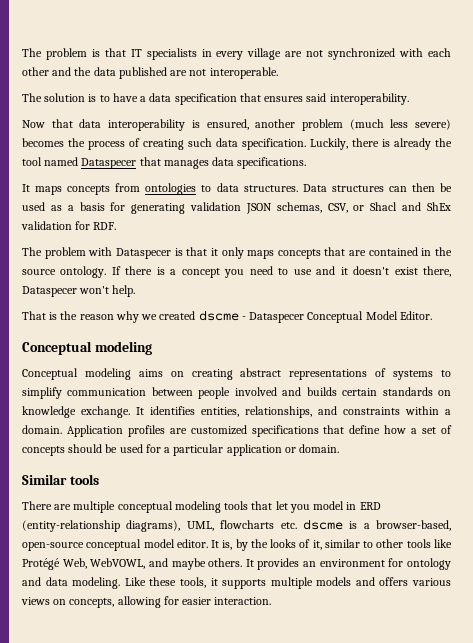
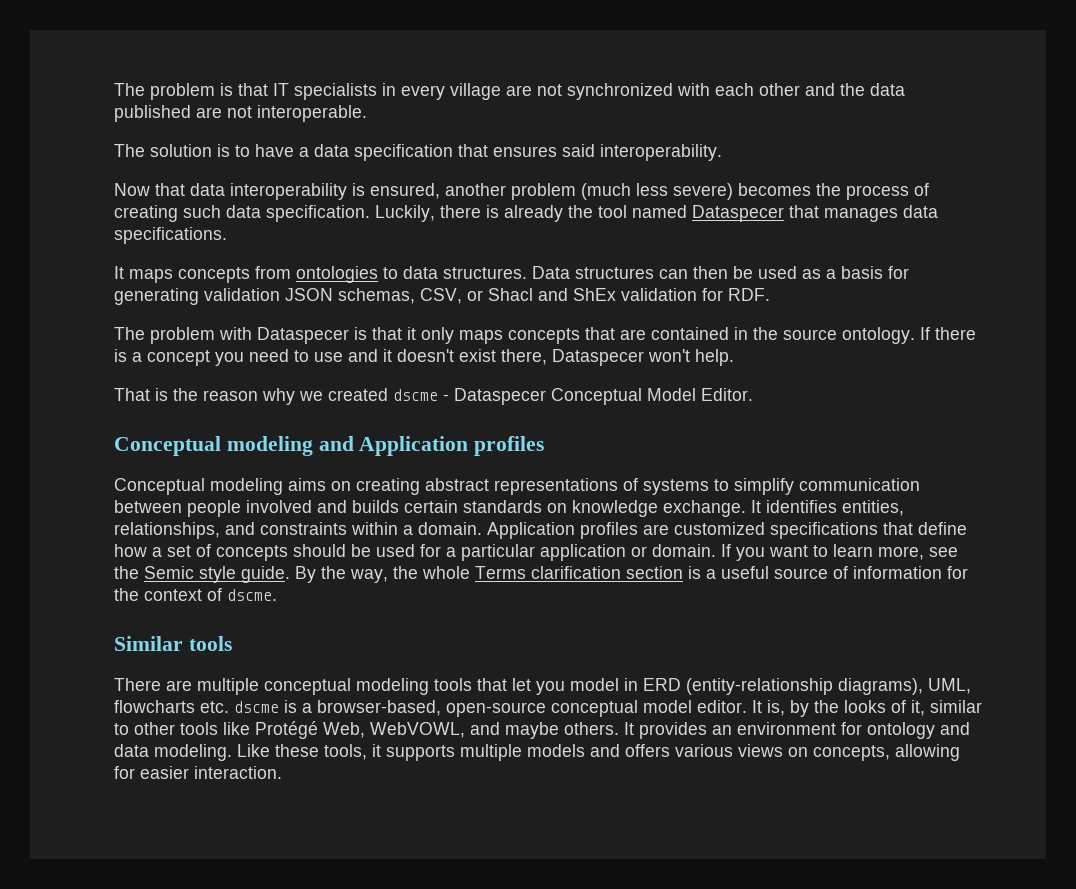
  That is the reason why we created dscme - Dataspecer Conceptual Model Editor.
- Conceptual modeling
+ Conceptual modeling and Application profiles
+ If you want to learn more, see the Semic style guide. By the way, the whole Terms clarification section is a useful source of information for the context of dscme.

